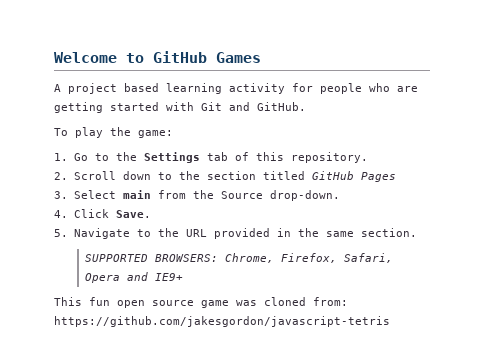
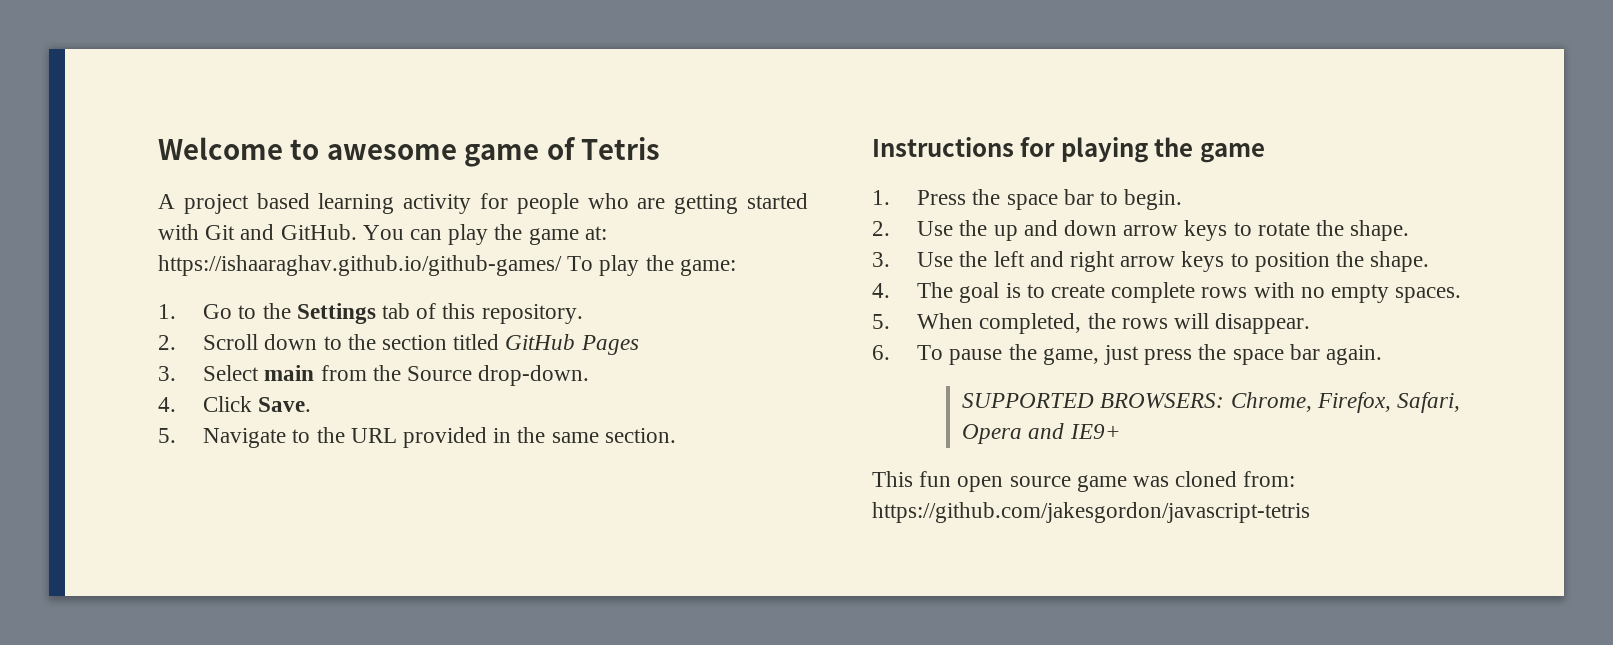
- Welcome to GitHub Games
+ Welcome to awesome game of Tetris
- A project based learning activity for people who are getting started with Git and GitHub.
- To play the game:
+ A project based learning activity for people who are getting started with Git and GitHub. You can play the game at: https://ishaaraghav.github.io/github-games/ To play the game:
+ Instructions for playing the game
+ 1. Press the space bar to begin.
+ 2. Use the up and down arrow keys to rotate the shape.
+ 3. Use the left and right arrow keys to position the shape.
+ 4. The goal is to create complete rows with no empty spaces.
+ 5. When completed, the rows will disappear.
+ 6. To pause the game, just press the space bar again.

